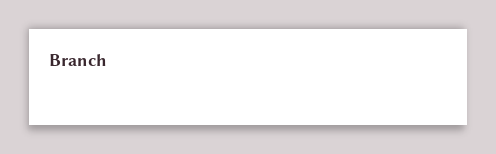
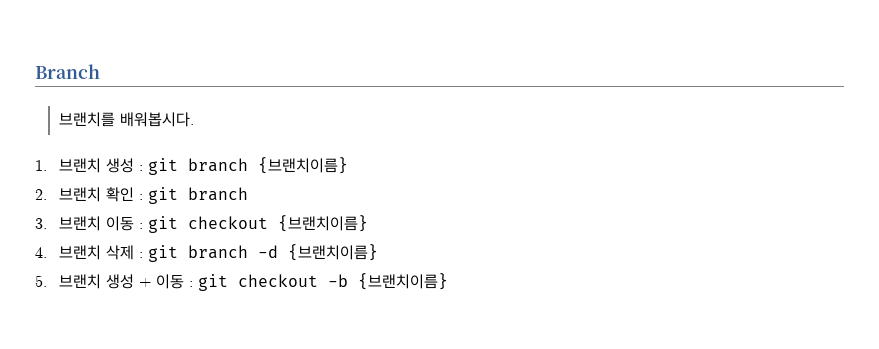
+ 브랜치를 배워봅시다.
+ 1. 브랜치 생성 : git branch {브랜치이름}
+ 2. 브랜치 확인 : git branch
+ 3. 브랜치 이동 : git checkout {브랜치이름}
+ 4. 브랜치 삭제 : git branch -d {브랜치이름}
+ 5. 브랜치 생성 + 이동 : git checkout -b {브랜치이름}

